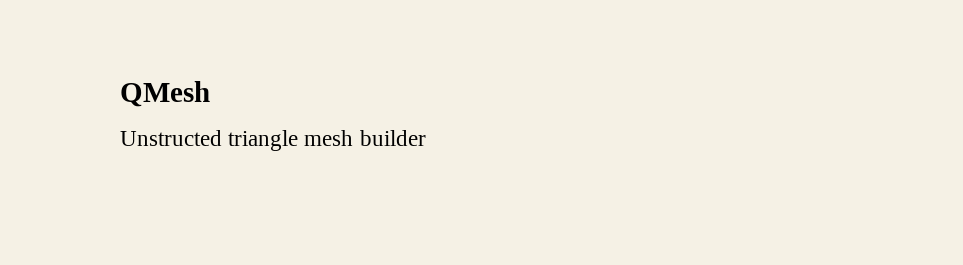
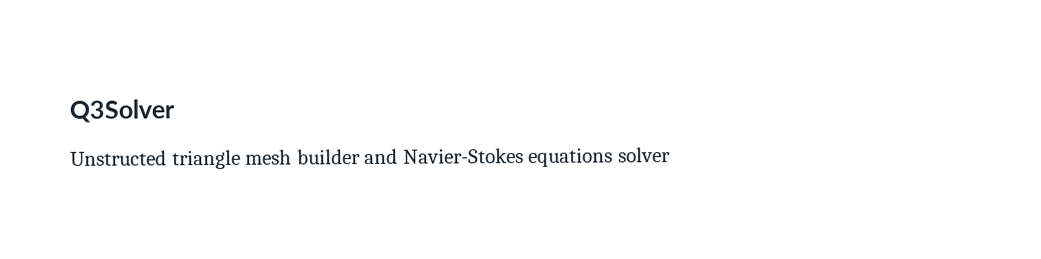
- QMesh
+ Q3Solver
- Unstructed triangle mesh builder
+ Unstructed triangle mesh builder and Navier-Stokes equations solver

